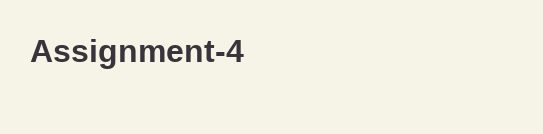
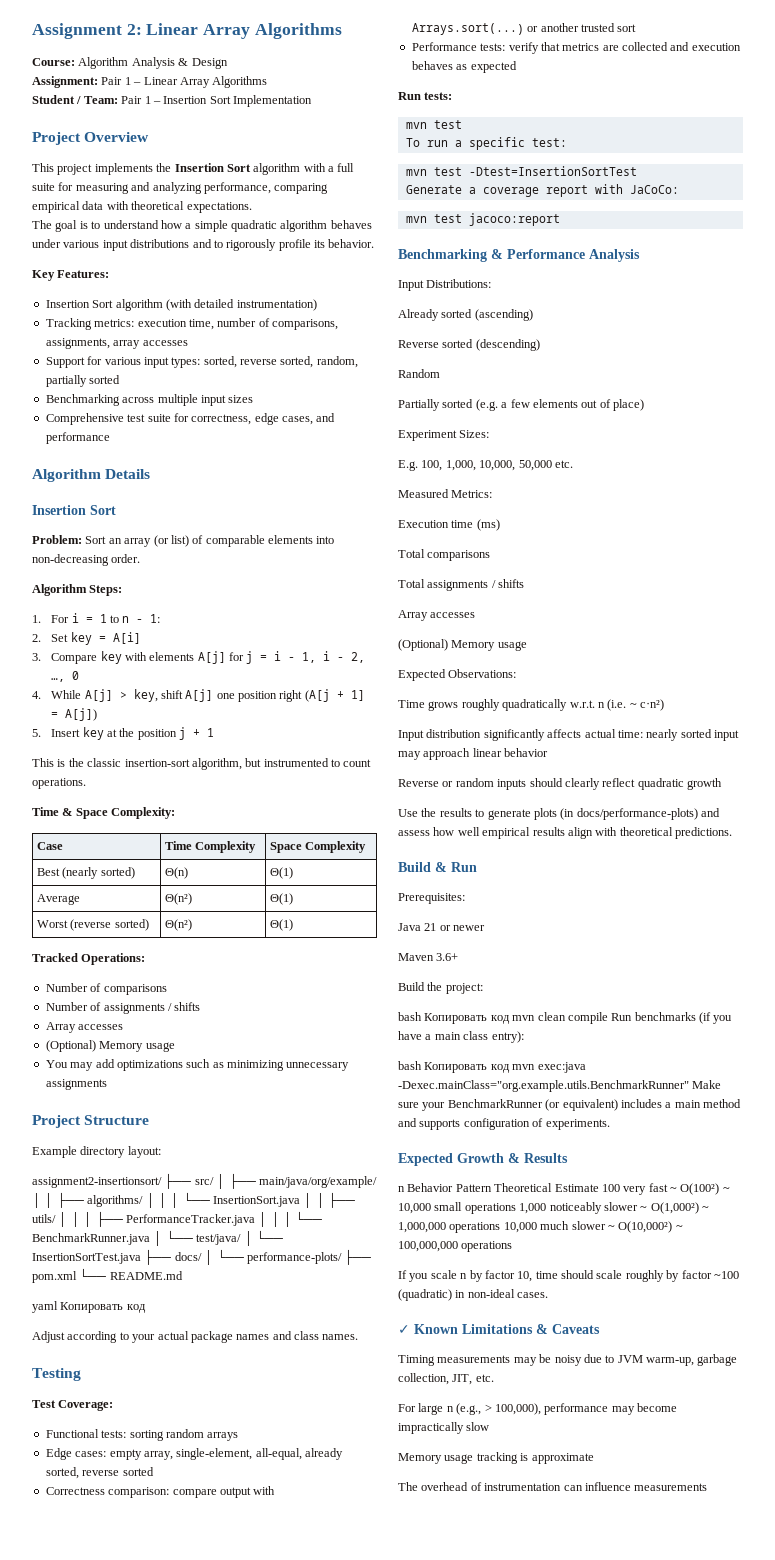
- Assignment-4
+ Assignment 2: Linear Array Algorithms
+ Course: Algorithm Analysis & Design
+ Assignment: Pair 1 – Linear Array Algorithms
+ Student / Team: Pair 1 – Insertion Sort Implementation
+ Project Overview
+ This project implements the Insertion Sort algorithm with a full suite for measuring and analyzing performance, comparing empirical data with theoretical expectations.
+ The goal is to understand how a simple quadratic algorithm behaves under various input distributions and to rigorously profile its behavior.
+ Key Features:
+ Insertion Sort algorithm (with detailed instrumentation)
+ Tracking metrics: execution time, number of comparisons, assignments, array accesses
+ Support for various input types: sorted, reverse sorted, random, partially sorted
+ Benchmarking across multiple input sizes
+ Comprehensive test suite for correctness, edge cases, and performance
+ Algorithm Details
+ Insertion Sort
+ Problem: Sort an array (or list) of comparable elements into non-decreasing order.
+ Algorithm Steps:
+ 1. For i = 1 to n - 1:
+ 2. Set key = A[i]
+ 3. Compare key with elements A[j] for j = i - 1, i - 2, …, 0
+ 4. While A[j] > key, shift A[j] one position right (A[j + 1] = A[j])
+ 5. Insert key at the position j + 1
+ This is the classic insertion-sort algorithm, but instrumented to count operations.
+ Time & Space Complexity:
+ Case | Time Complexity | Space Complexity
+ Best (nearly sorted) | Θ(n) | Θ(1)
+ Average | Θ(n²) | Θ(1)
+ Worst (reverse sorted) | Θ(n²) | Θ(1)
+ Tracked Operations:
+ Number of comparisons
+ Number of assignments / shifts
+ Array accesses
+ (Optional) Memory usage
+ You may add optimizations such as minimizing unnecessary assignments
+ Project Structure
+ Example directory layout:
+ assignment2-insertionsort/ ├── src/ │ ├── main/java/org/example/ │ │ ├── algorithms/ │ │ │ └── InsertionSort.java │ │ ├── utils/ │ │ │ ├── PerformanceTracker.java │ │ │ └── BenchmarkRunner.java │ └── test/java/ │ └── InsertionSortTest.java ├── docs/ │ └── performance-plots/ ├── pom.xml └── README.md
+ yaml Копировать код
+ Adjust according to your actual package names and class names.
+ Testing
+ Test Coverage:
+ Functional tests: sorting random arrays
+ Edge cases: empty array, single-element, all-equal, already sorted, reverse sorted
+ Correctness comparison: compare output with Arrays.sort(...) or another trusted sort
+ Performance tests: verify that metrics are collected and execution behaves as expected
+ Run tests:
+ mvn test
+ To run a specific test:
+ mvn test -Dtest=InsertionSortTest
+ Generate a coverage report with JaCoCo:
+ mvn test jacoco:report
+ Benchmarking & Performance Analysis
+ Input Distributions:
+ Already sorted (ascending)
+ Reverse sorted (descending)
+ Random
+ Partially sorted (e.g. a few elements out of place)
+ Experiment Sizes:
+ E.g. 100, 1,000, 10,000, 50,000 etc.
+ Measured Metrics:
+ Execution time (ms)
+ Total comparisons
+ Total assignments / shifts
+ Array accesses
+ (Optional) Memory usage
+ Expected Observations:
+ Time grows roughly quadratically w.r.t. n (i.e. ~ c·n²)
+ Input distribution significantly affects actual time: nearly sorted input may approach linear behavior
+ Reverse or random inputs should clearly reflect quadratic growth
+ Use the results to generate plots (in docs/performance-plots) and assess how well empirical results align with theoretical predictions.
+ Build & Run
+ Prerequisites:
+ Java 21 or newer
+ Maven 3.6+
+ Build the project:
+ bash Копировать код mvn clean compile Run benchmarks (if you have a main class entry):
+ bash Копировать код mvn exec:java -Dexec.mainClass="org.example.utils.BenchmarkRunner" Make sure your BenchmarkRunner (or equivalent) includes a main method and supports configuration of experiments.
+ Expected Growth & Results
+ n Behavior Pattern Theoretical Estimate 100 very fast ~ O(100²) ~ 10,000 small operations 1,000 noticeably slower ~ O(1,000²) ~ 1,000,000 operations 10,000 much slower ~ O(10,000²) ~ 100,000,000 operations
+ If you scale n by factor 10, time should scale roughly by factor ~100 (quadratic) in non-ideal cases.
+ ✓ Known Limitations & Caveats
+ Timing measurements may be noisy due to JVM warm-up, garbage collection, JIT, etc.
+ For large n (e.g., > 100,000), performance may become impractically slow
+ Memory usage tracking is approximate
+ The overhead of instrumentation can influence measurements

